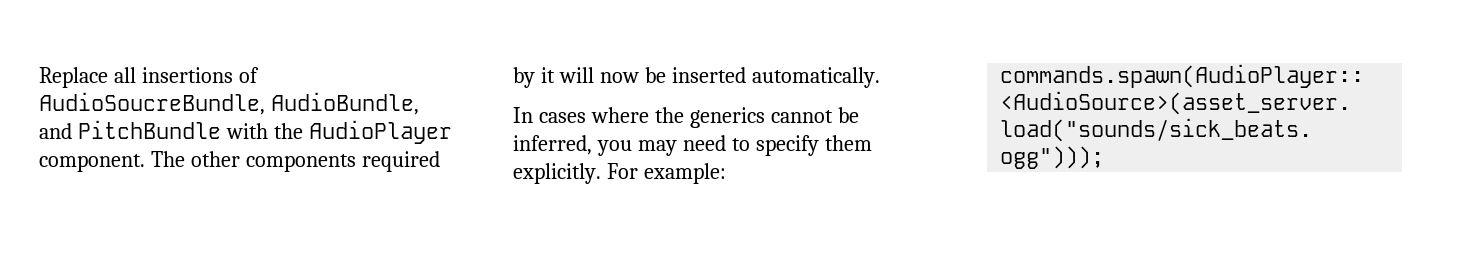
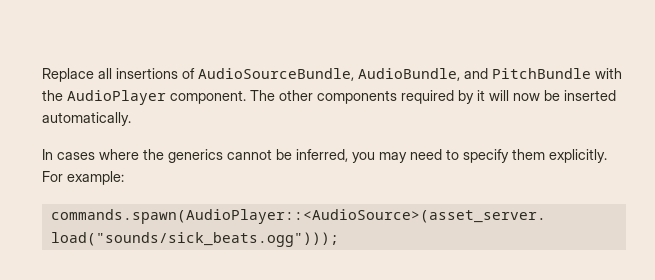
- Replace all insertions of AudioSoucreBundle, AudioBundle, and PitchBundle with the AudioPlayer component.
+ Replace all insertions of AudioSourceBundle, AudioBundle, and PitchBundle with the AudioPlayer component.

